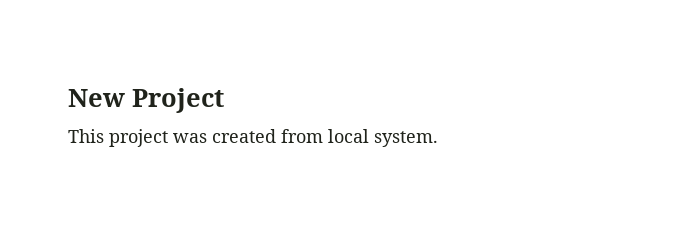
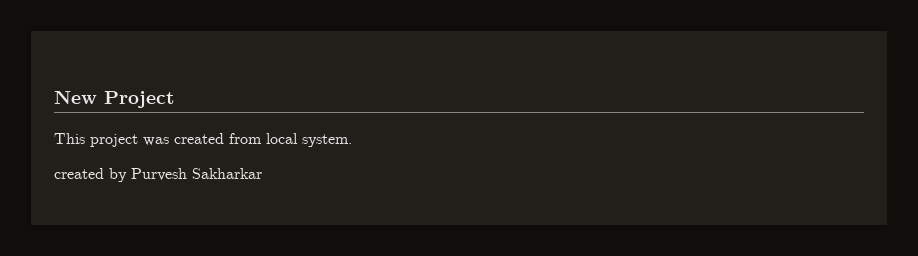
+ created by Purvesh Sakharkar

